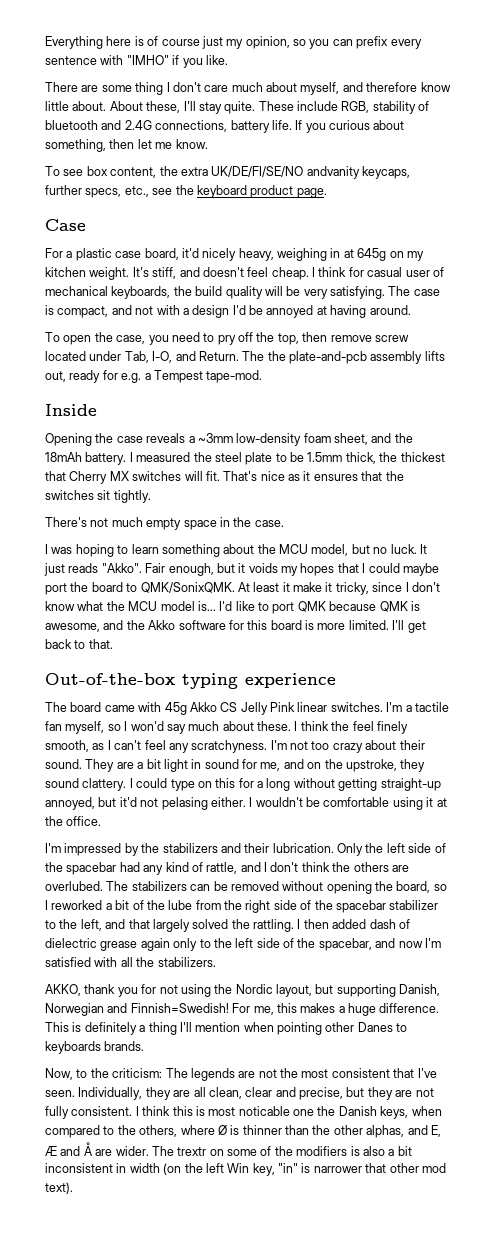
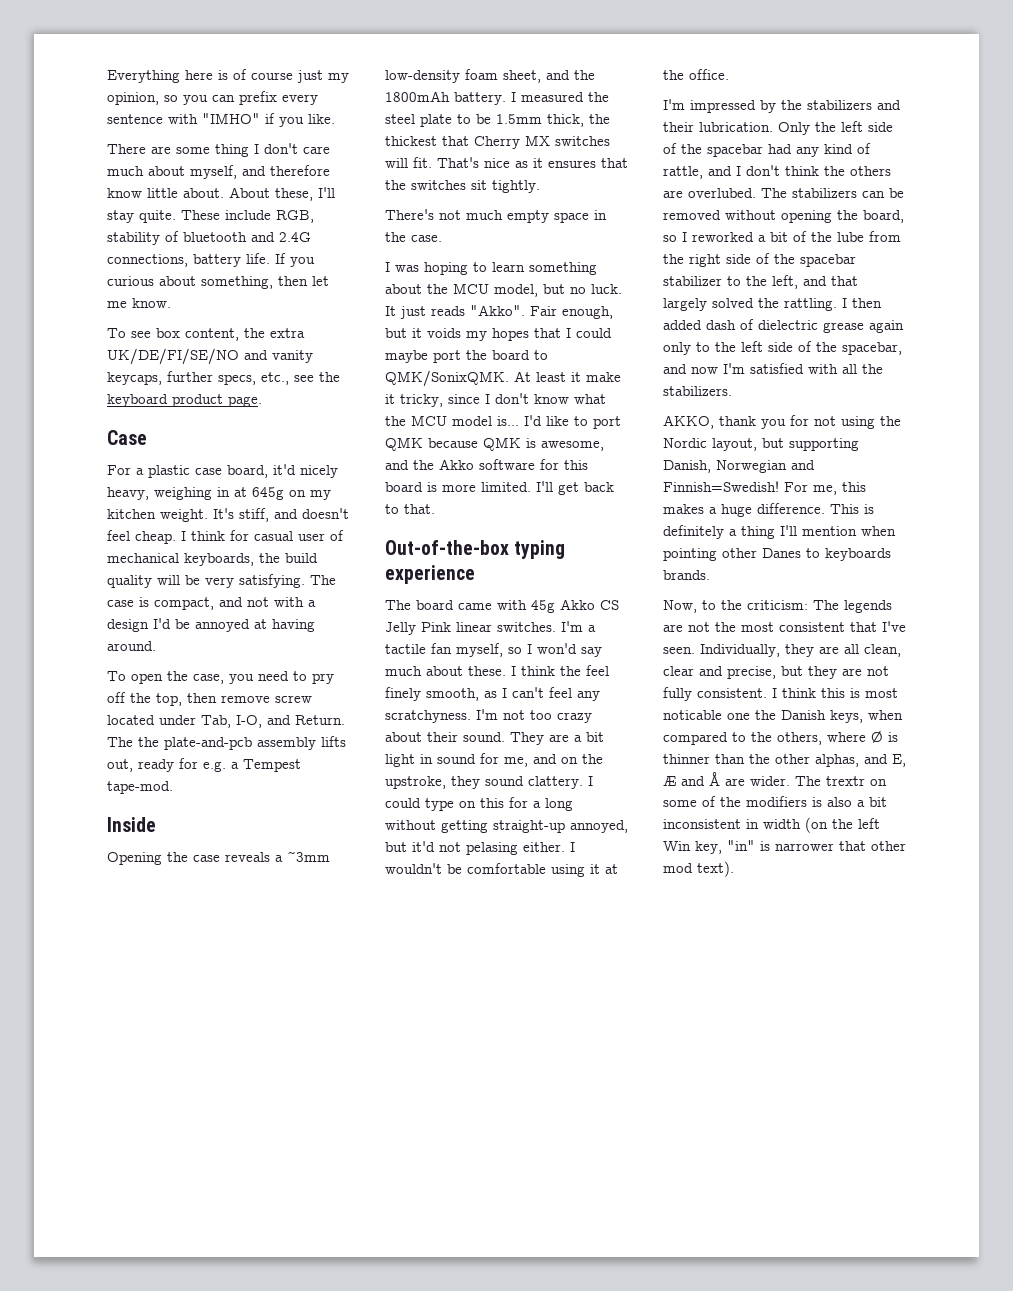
- To see box content, the extra UK/DE/FI/SE/NO andvanity keycaps, further specs, etc., see the keyboard product page.
+ To see box content, the extra UK/DE/FI/SE/NO and vanity keycaps, further specs, etc., see the keyboard product page.
- Opening the case reveals a ~3mm low-density foam sheet, and the 18mAh battery.
+ Opening the case reveals a ~3mm low-density foam sheet, and the 1800mAh battery.

